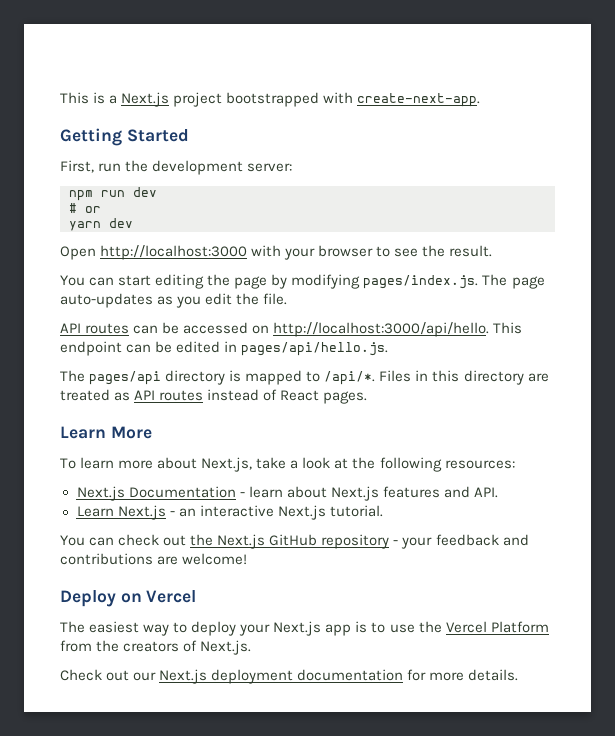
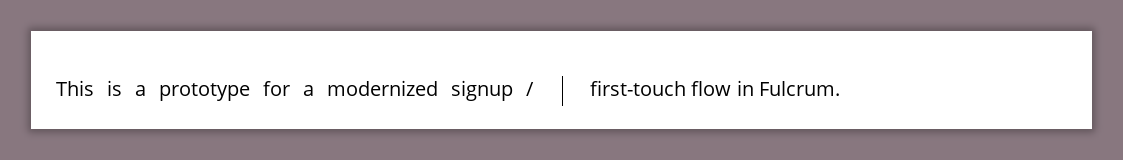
- This is a Next.js project bootstrapped with create-next-app.
- Getting Started
- First, run the development server:
- npm run dev
- # or
- yarn dev
- Open http://localhost:3000 with your browser to see the result.
- You can start editing the page by modifying pages/index.js. The page auto-updates as you edit the file.
- API routes can be accessed on http://localhost:3000/api/hello. This endpoint can be edited in pages/api/hello.js.
- The pages/api directory is mapped to /api/*. Files in this directory are treated as API routes instead of React pages.
- Learn More
- To learn more about Next.js, take a look at the following resources:
- Next.js Documentation - learn about Next.js features and API.
- Learn Next.js - an interactive Next.js tutorial.
- You can check out the Next.js GitHub repository - your feedback and contributions are welcome!
- Deploy on Vercel
- The easiest way to deploy your Next.js app is to use the Vercel Platform from the creators of Next.js.
- Check out our Next.js deployment documentation for more details.
+ This is a prototype for a modernized signup / first-touch flow in Fulcrum.

